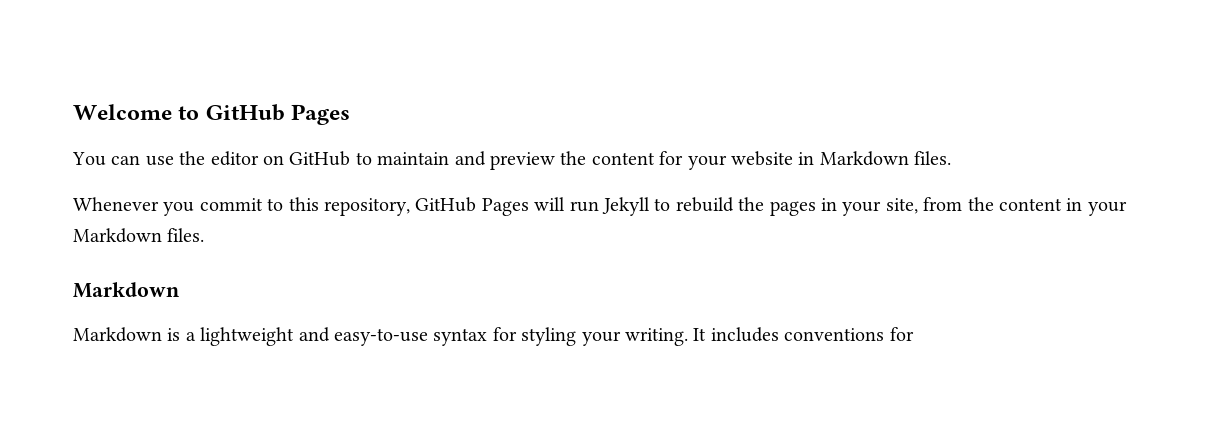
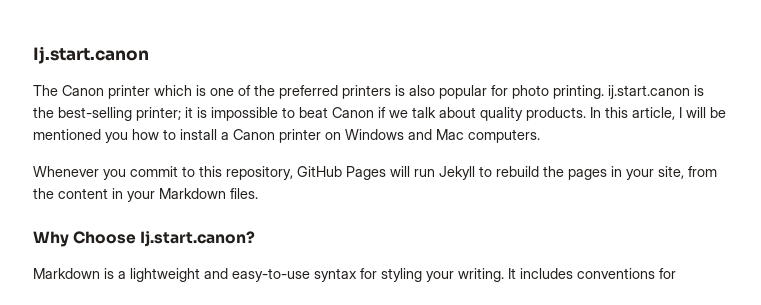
- Welcome to GitHub Pages
- You can use the editor on GitHub to maintain and preview the content for your website in Markdown files.
+ Ij.start.canon
+ The Canon printer which is one of the preferred printers is also popular for photo printing. ij.start.canon is the best-selling printer; it is impossible to beat Canon if we talk about quality products. In this article, I will be mentioned you how to install a Canon printer on Windows and Mac computers.
  Whenever you commit to this repository, GitHub Pages will run Jekyll to rebuild the pages in your site, from the content in your Markdown files.
- Markdown
+ Why Choose Ij.start.canon?

